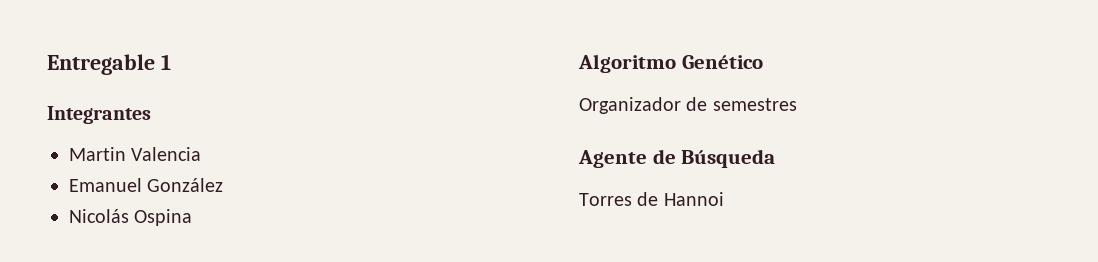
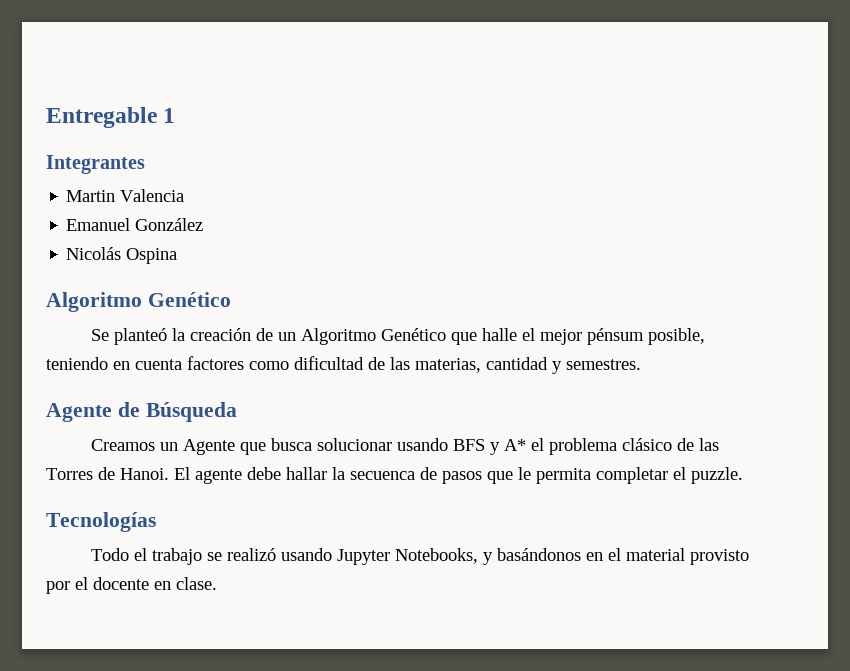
- Organizador de semestres
+ Se planteó la creación de un Algoritmo Genético que halle el mejor pénsum posible, teniendo en cuenta factores como dificultad de las materias, cantidad y semestres.
  Agente de Búsqueda
- Torres de Hannoi
+ Creamos un Agente que busca solucionar usando BFS y A* el problema clásico de las Torres de Hanoi. El agente debe hallar la secuenca de pasos que le permita completar el puzzle.
+ Tecnologías
+ Todo el trabajo se realizó usando Jupyter Notebooks, y basándonos en el material provisto por el docente en clase.

